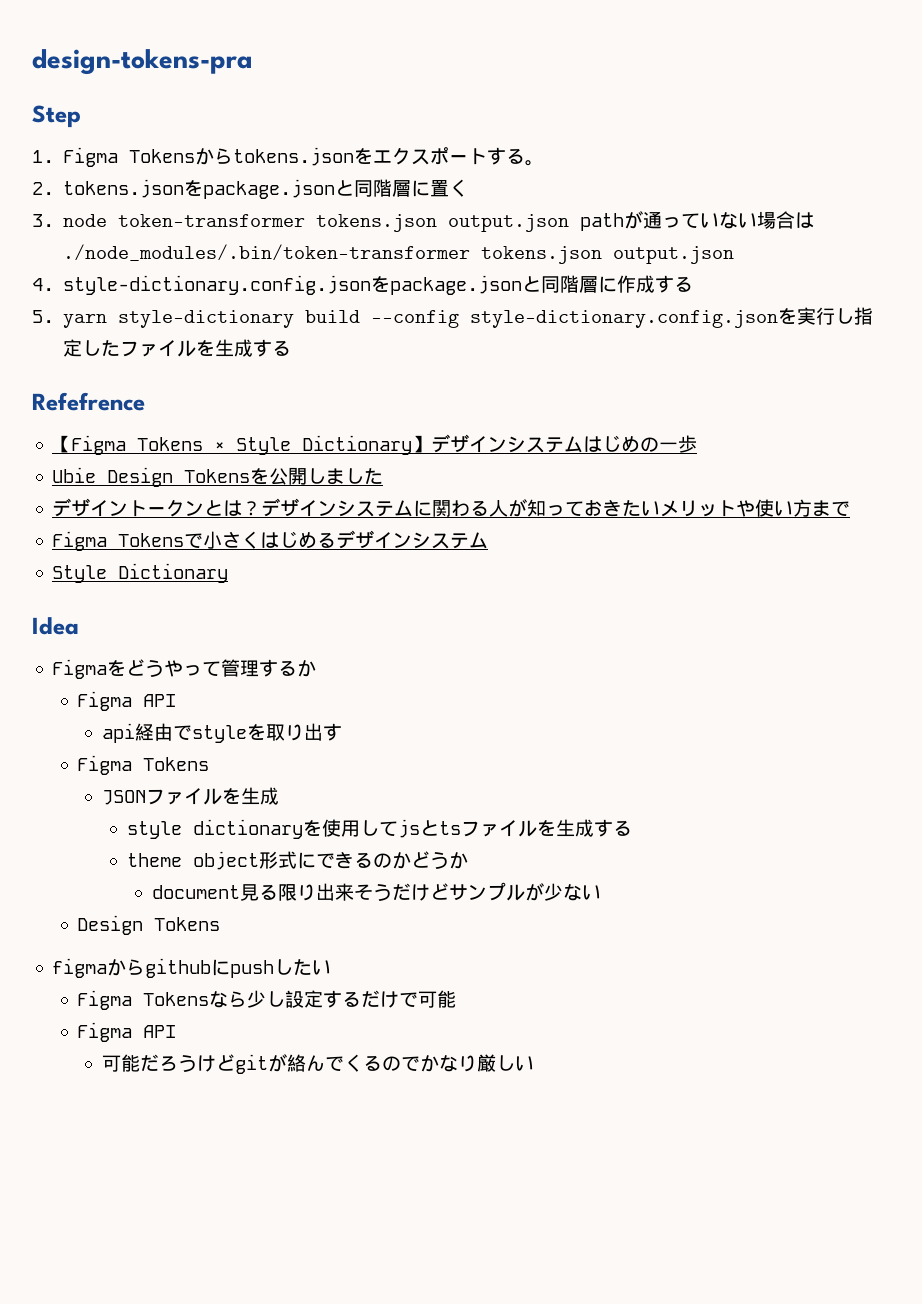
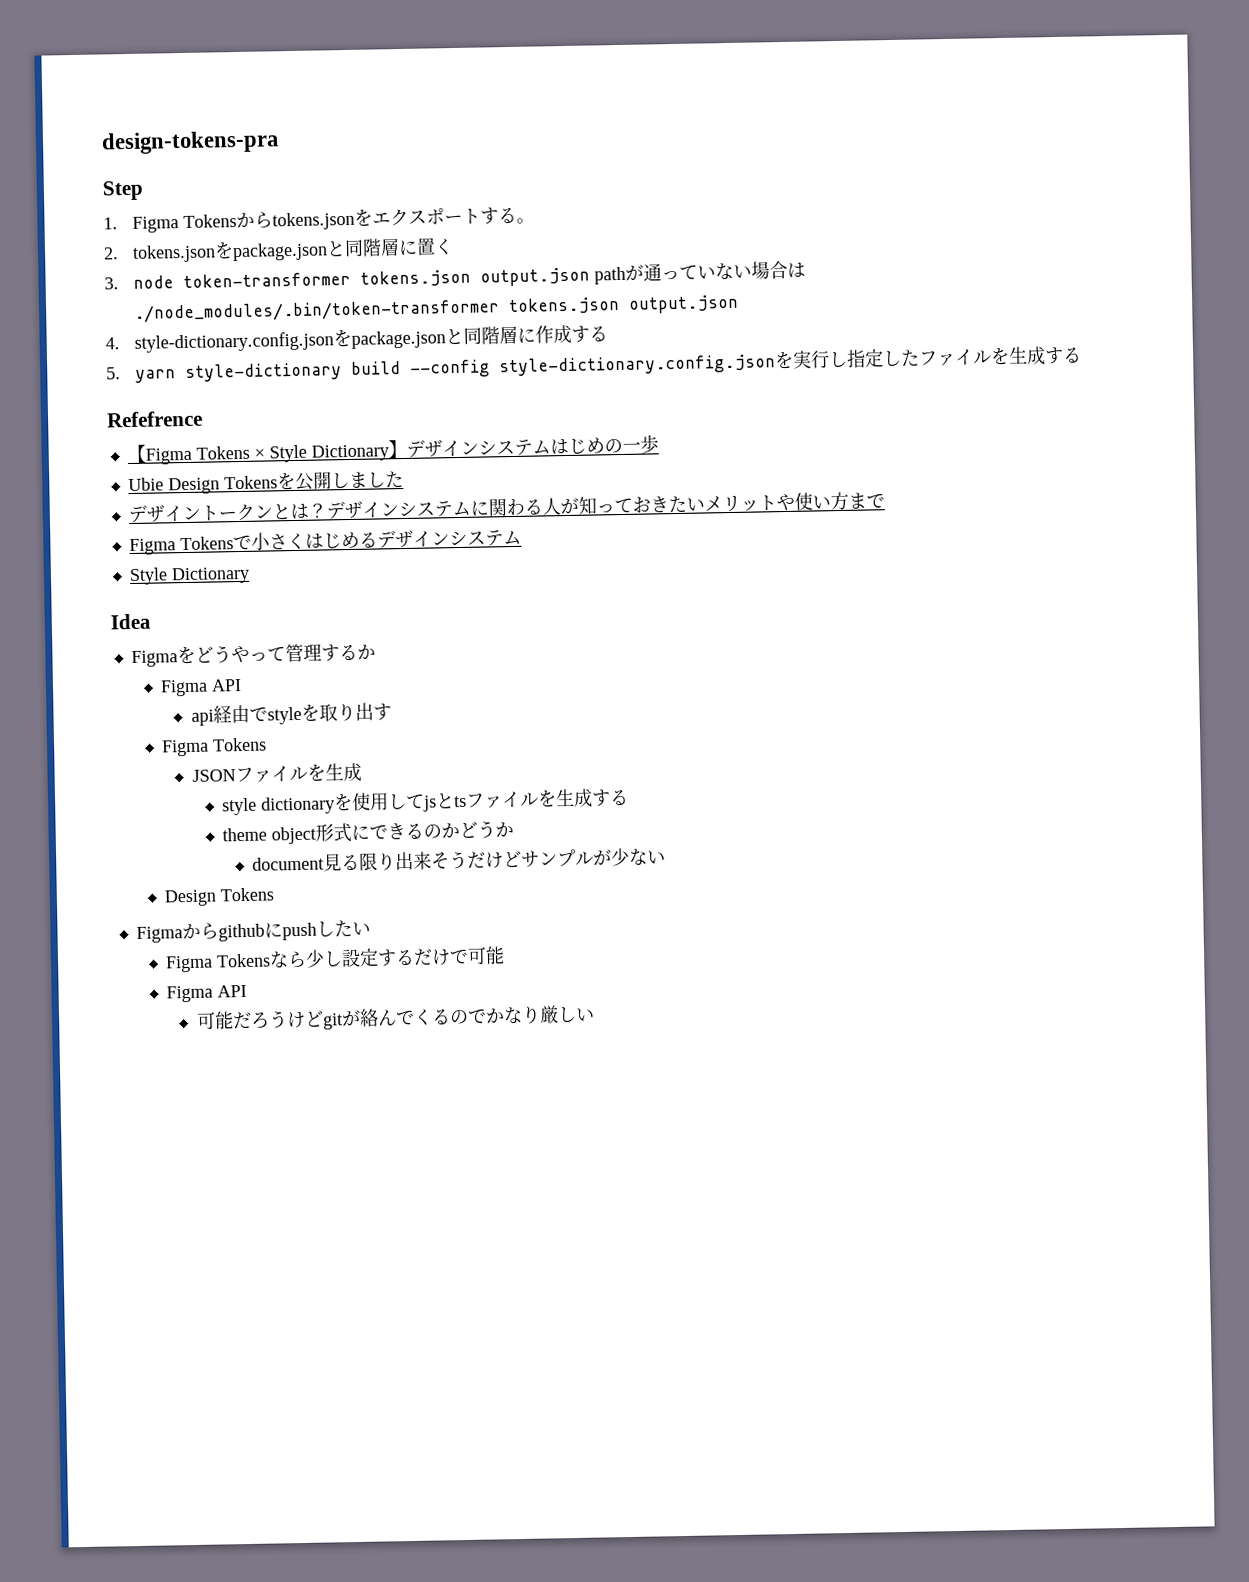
- figmaからgithubにpushしたい
+ Figmaからgithubにpushしたい

